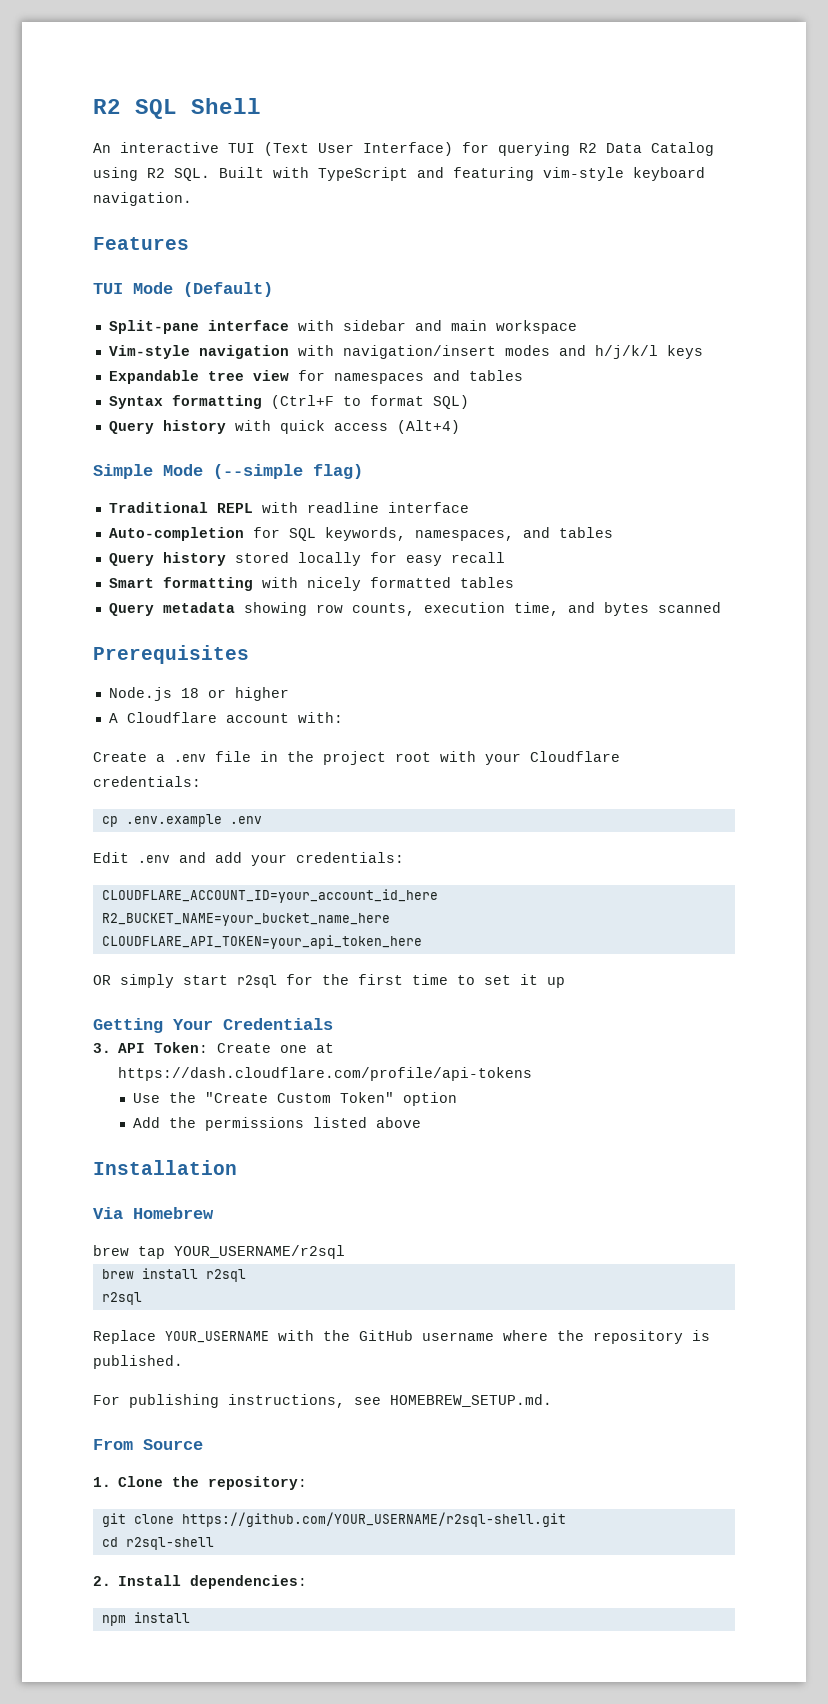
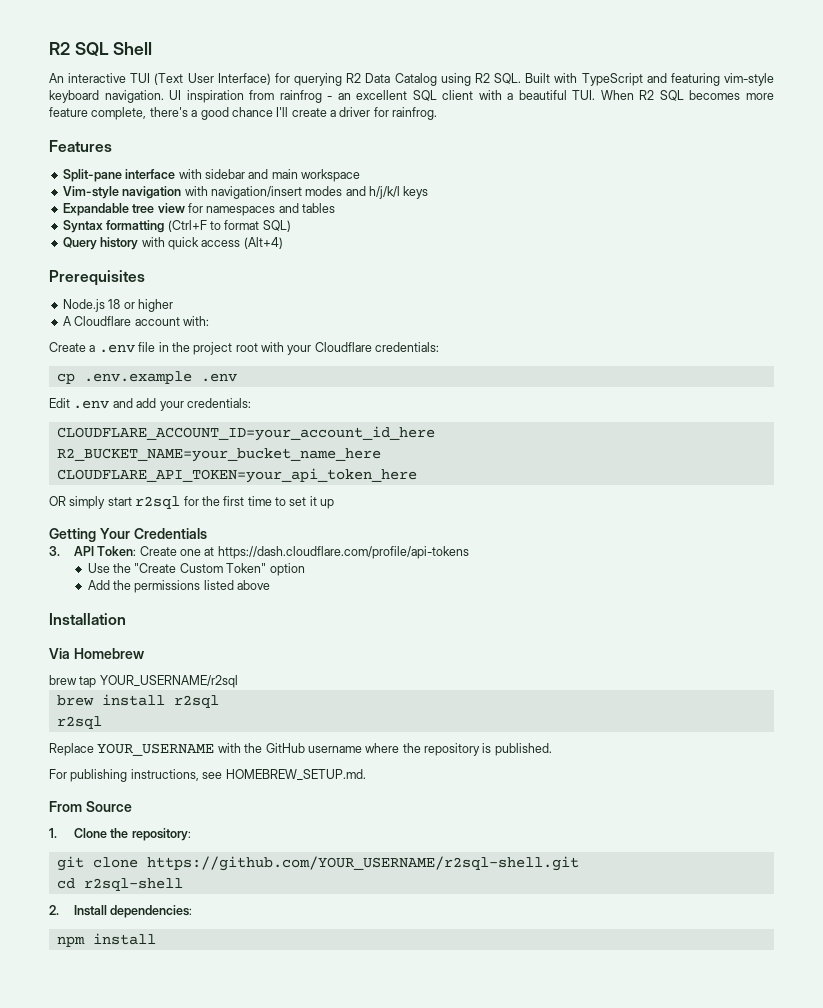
- An interactive TUI (Text User Interface) for querying R2 Data Catalog using R2 SQL. Built with TypeScript and featuring vim-style keyboard navigation.
+ An interactive TUI (Text User Interface) for querying R2 Data Catalog using R2 SQL. Built with TypeScript and featuring vim-style keyboard navigation. UI inspiration from rainfrog - an excellent SQL client with a beautiful TUI. When R2 SQL becomes more feature complete, there's a good chance I'll create a driver for rainfrog.
  Features
- TUI Mode (Default)
- Simple Mode (--simple flag)
- Traditional REPL with readline interface
- Auto-completion for SQL keywords, namespaces, and tables
- Query history stored locally for easy recall
- Smart formatting with nicely formatted tables
- Query metadata showing row counts, execution time, and bytes scanned

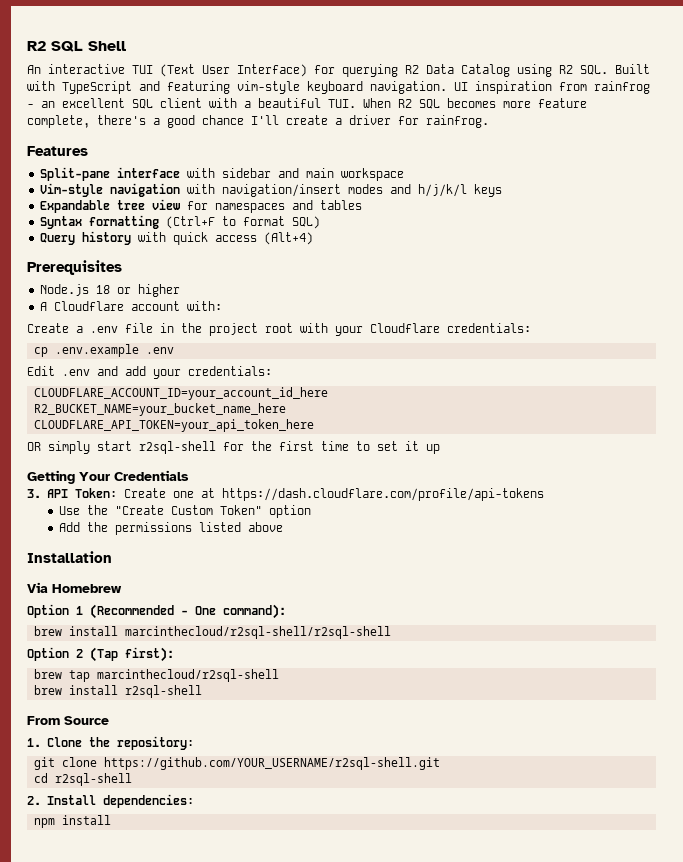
- OR simply start r2sql for the first time to set it up
+ OR simply start r2sql-shell for the first time to set it up
- brew tap YOUR_USERNAME/r2sql
- brew install r2sql
- r2sql
- Replace YOUR_USERNAME with the GitHub username where the repository is published.
- For publishing instructions, see HOMEBREW_SETUP.md.
+ Option 1 (Recommended - One command):
+ brew install marcinthecloud/r2sql-shell/r2sql-shell
+ Option 2 (Tap first):
+ brew tap marcinthecloud/r2sql-shell
+ brew install r2sql-shell

